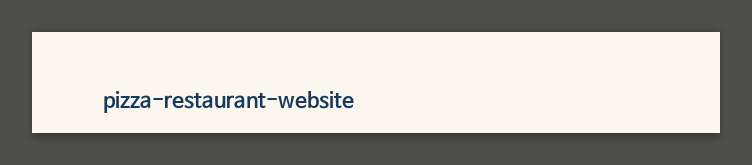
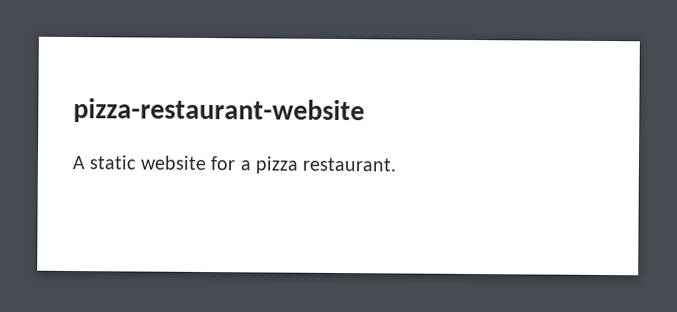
+ A static website for a pizza restaurant.

